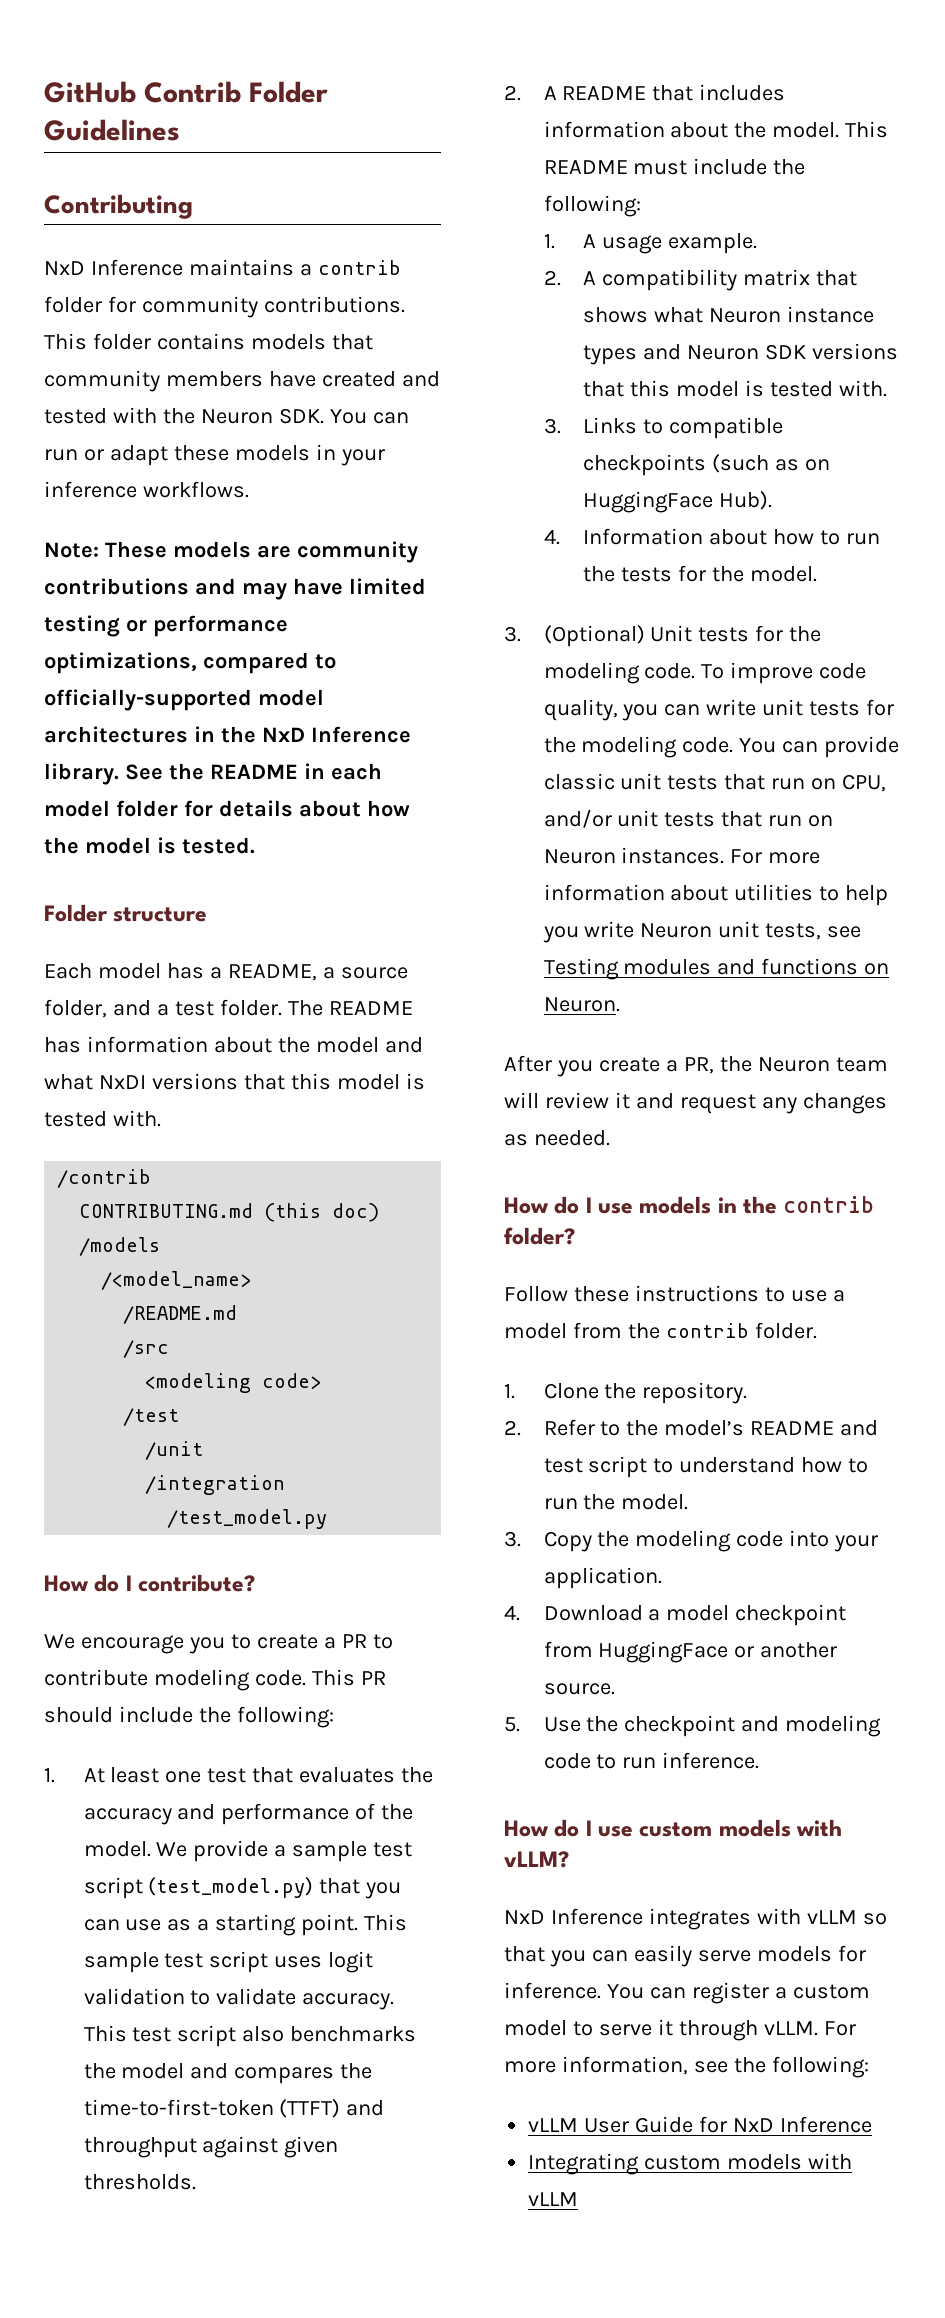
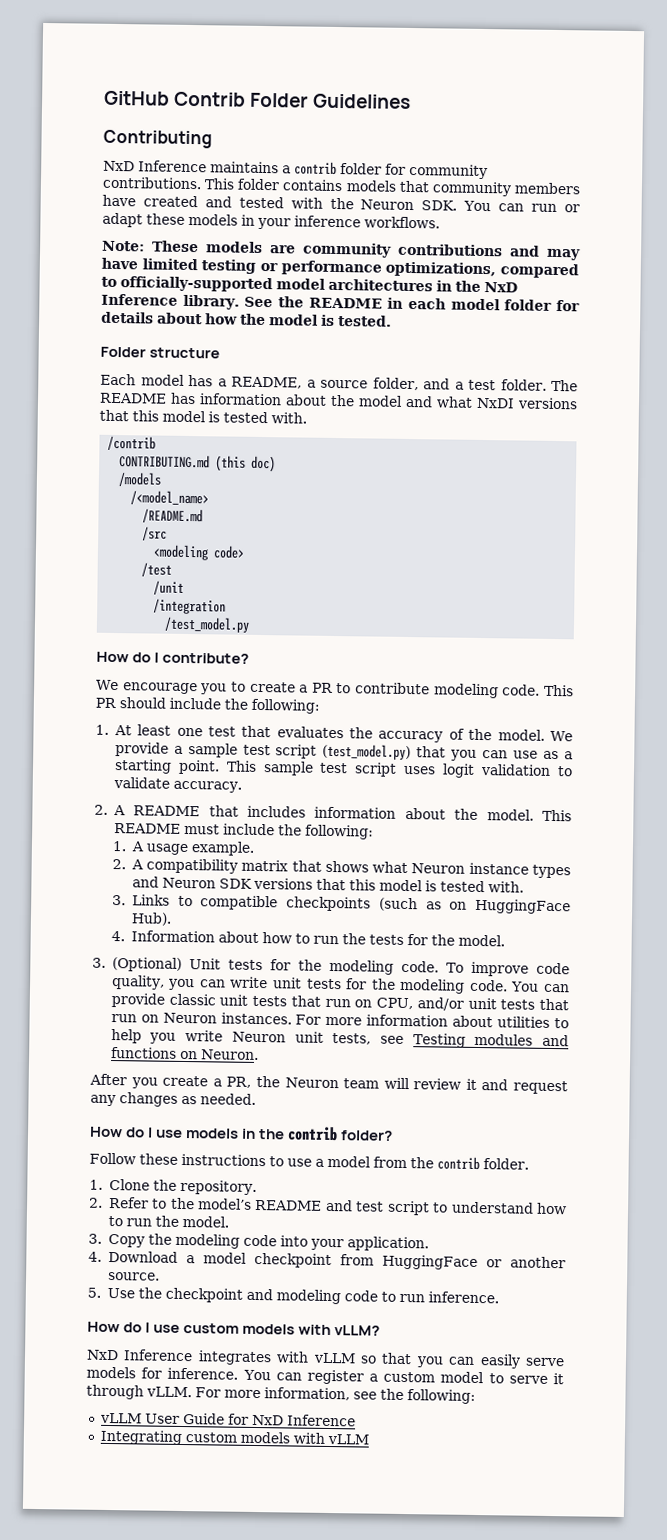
- 1. At least one test that evaluates the accuracy and performance of the model.
+ 1. At least one test that evaluates the accuracy of the model.
- This test script also benchmarks the model and compares the time-to-first-token (TTFT) and throughput against given thresholds.

